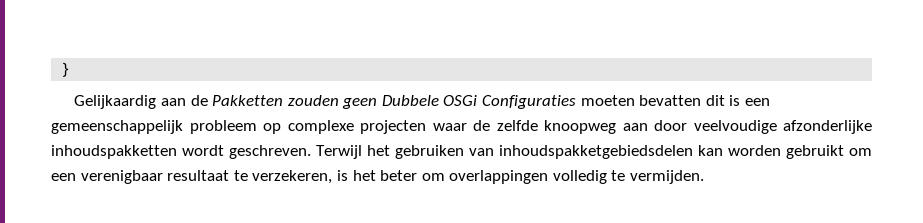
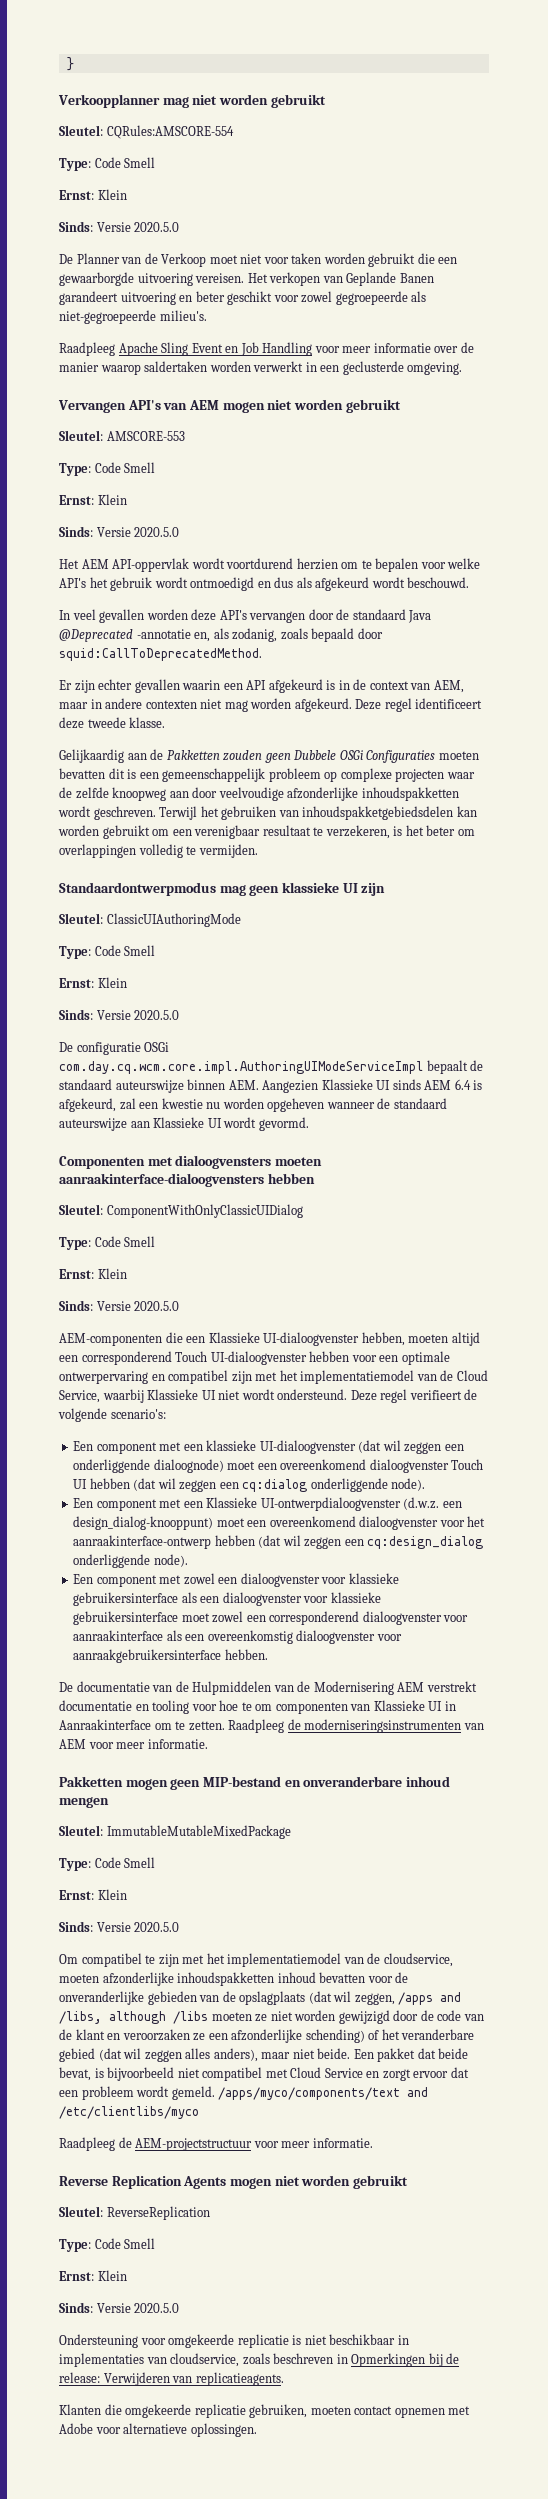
+ Verkoopplanner mag niet worden gebruikt
+ Sleutel: CQRules:AMSCORE-554
+ Type: Code Smell
+ Ernst: Klein
+ Sinds: Versie 2020.5.0
+ De Planner van de Verkoop moet niet voor taken worden gebruikt die een gewaarborgde uitvoering vereisen. Het verkopen van Geplande Banen garandeert uitvoering en beter geschikt voor zowel gegroepeerde als niet-gegroepeerde milieu's.
+ Raadpleeg Apache Sling Event en Job Handling voor meer informatie over de manier waarop saldertaken worden verwerkt in een geclusterde omgeving.
+ Vervangen API's van AEM mogen niet worden gebruikt
+ Sleutel: AMSCORE-553
+ Type: Code Smell
+ Ernst: Klein
+ Sinds: Versie 2020.5.0
+ Het AEM API-oppervlak wordt voortdurend herzien om te bepalen voor welke API's het gebruik wordt ontmoedigd en dus als afgekeurd wordt beschouwd.
+ In veel gevallen worden deze API's vervangen door de standaard Java @Deprecated -annotatie en, als zodanig, zoals bepaald door squid:CallToDeprecatedMethod.
+ Er zijn echter gevallen waarin een API afgekeurd is in de context van AEM, maar in andere contexten niet mag worden afgekeurd. Deze regel identificeert deze tweede klasse.
+ Standaardontwerpmodus mag geen klassieke UI zijn
+ Sleutel: ClassicUIAuthoringMode
+ Type: Code Smell
+ Ernst: Klein
+ Sinds: Versie 2020.5.0
+ De configuratie OSGi com.day.cq.wcm.core.impl.AuthoringUIModeServiceImpl bepaalt de standaard auteurswijze binnen AEM. Aangezien Klassieke UI sinds AEM 6.4 is afgekeurd, zal een kwestie nu worden opgeheven wanneer de standaard auteurswijze aan Klassieke UI wordt gevormd.
+ Componenten met dialoogvensters moeten aanraakinterface-dialoogvensters hebben
+ Sleutel: ComponentWithOnlyClassicUIDialog
+ Type: Code Smell
+ Ernst: Klein
+ Sinds: Versie 2020.5.0
+ AEM-componenten die een Klassieke UI-dialoogvenster hebben, moeten altijd een corresponderend Touch UI-dialoogvenster hebben voor een optimale ontwerpervaring en compatibel zijn met het implementatiemodel van de Cloud Service, waarbij Klassieke UI niet wordt ondersteund. Deze regel verifieert de volgende scenario's:
+ Een component met een klassieke UI-dialoogvenster (dat wil zeggen een onderliggende dialoognode) moet een overeenkomend dialoogvenster Touch UI hebben (dat wil zeggen een cq:dialog onderliggende node).
+ Een component met een Klassieke UI-ontwerpdialoogvenster (d.w.z. een design_dialog-knooppunt) moet een overeenkomend dialoogvenster voor het aanraakinterface-ontwerp hebben (dat wil zeggen een cq:design_dialog onderliggende node).
+ Een component met zowel een dialoogvenster voor klassieke gebruikersinterface als een dialoogvenster voor klassieke gebruikersinterface moet zowel een corresponderend dialoogvenster voor aanraakinterface als een overeenkomstig dialoogvenster voor aanraakgebruikersinterface hebben.
+ De documentatie van de Hulpmiddelen van de Modernisering AEM verstrekt documentatie en tooling voor hoe te om componenten van Klassieke UI in Aanraakinterface om te zetten. Raadpleeg de moderniseringsinstrumenten van AEM voor meer informatie.
+ Pakketten mogen geen MIP-bestand en onveranderbare inhoud mengen
+ Sleutel: ImmutableMutableMixedPackage
+ Type: Code Smell
+ Ernst: Klein
+ Sinds: Versie 2020.5.0
+ Om compatibel te zijn met het implementatiemodel van de cloudservice, moeten afzonderlijke inhoudspakketten inhoud bevatten voor de onveranderlijke gebieden van de opslagplaats (dat wil zeggen, /apps and /libs, although /libs moeten ze niet worden gewijzigd door de code van de klant en veroorzaken ze een afzonderlijke schending) of het veranderbare gebied (dat wil zeggen alles anders), maar niet beide. Een pakket dat beide bevat, is bijvoorbeeld niet compatibel met Cloud Service en zorgt ervoor dat een probleem wordt gemeld. /apps/myco/components/text and /etc/clientlibs/myco
+ Raadpleeg de AEM-projectstructuur voor meer informatie.
+ Reverse Replication Agents mogen niet worden gebruikt
+ Sleutel: ReverseReplication
+ Type: Code Smell
+ Ernst: Klein
+ Sinds: Versie 2020.5.0
+ Ondersteuning voor omgekeerde replicatie is niet beschikbaar in implementaties van cloudservice, zoals beschreven in Opmerkingen bij de release: Verwijderen van replicatieagents.
+ Klanten die omgekeerde replicatie gebruiken, moeten contact opnemen met Adobe voor alternatieve oplossingen.

